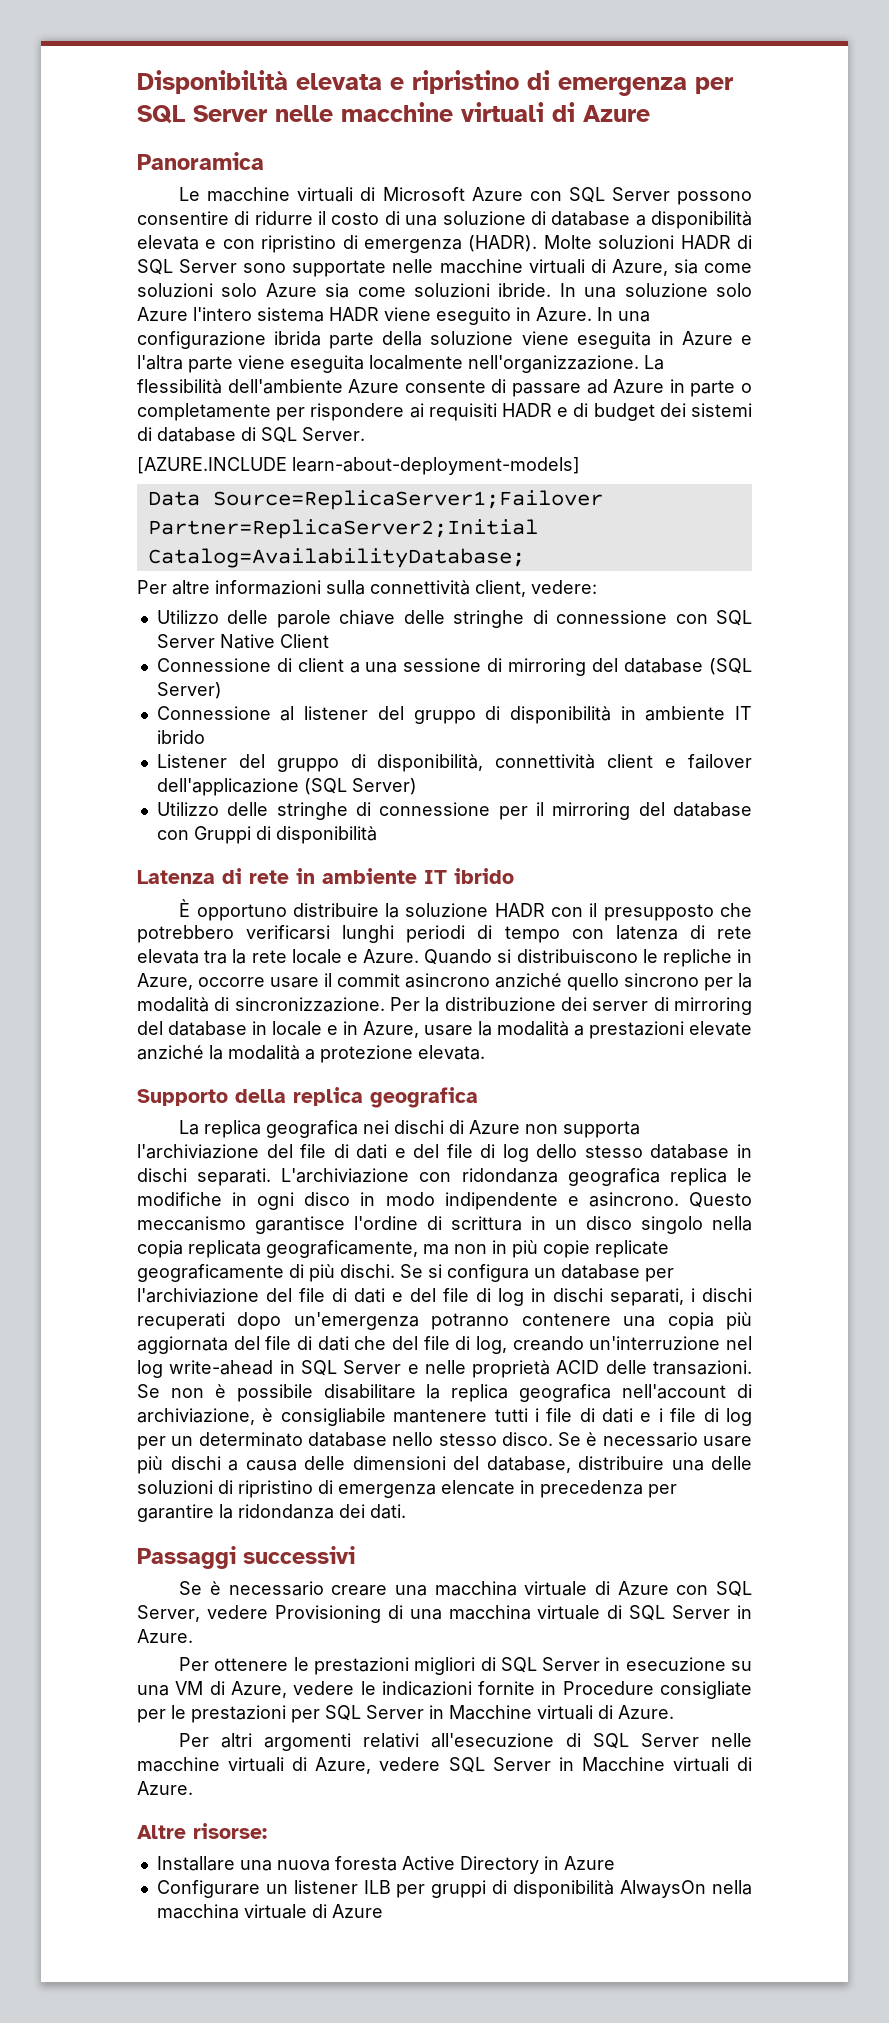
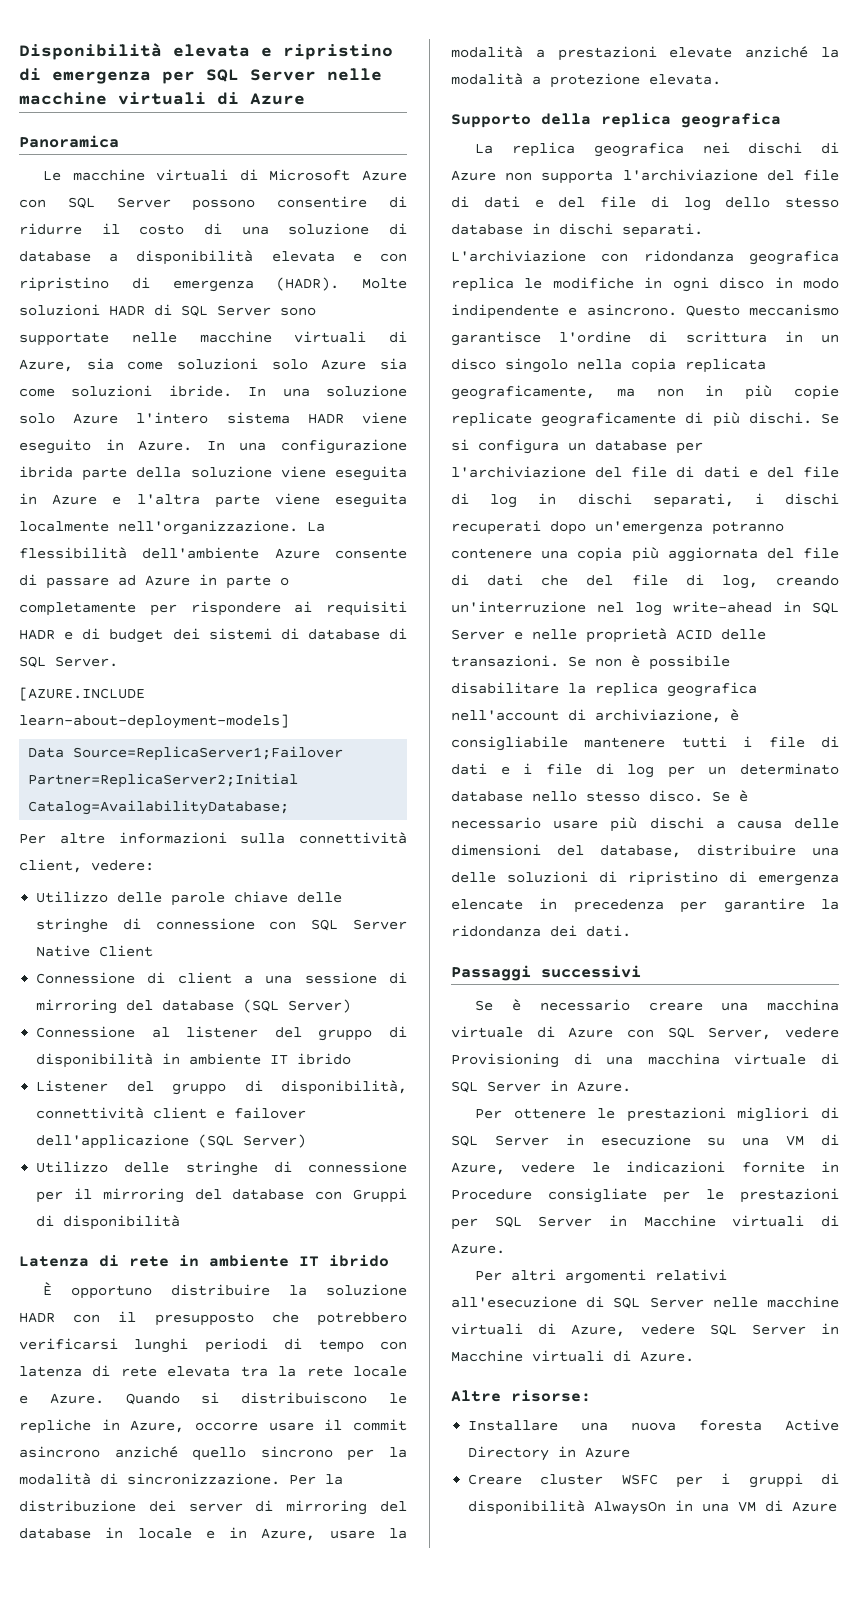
- Configurare un listener ILB per gruppi di disponibilità AlwaysOn nella macchina virtuale di Azure
+ Creare cluster WSFC per i gruppi di disponibilità AlwaysOn in una VM di Azure

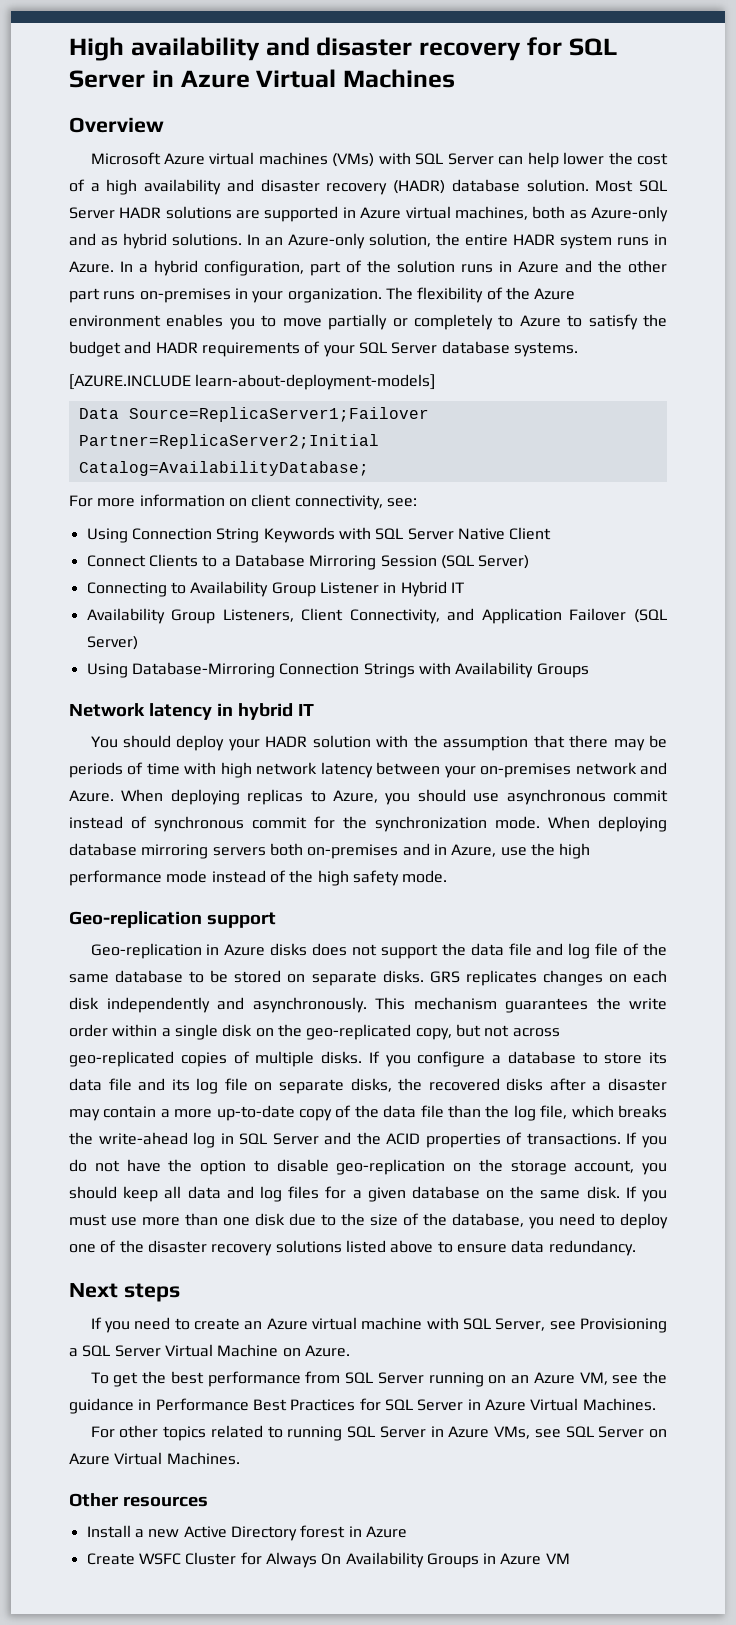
- Disponibilità elevata e ripristino di emergenza per SQL Server nelle macchine virtuali di Azure
- Panoramica
- Le macchine virtuali di Microsoft Azure con SQL Server possono consentire di ridurre il costo di una soluzione di database a disponibilità elevata e con ripristino di emergenza (HADR). Molte soluzioni HADR di SQL Server sono supportate nelle macchine virtuali di Azure, sia come soluzioni solo Azure sia come soluzioni ibride. In una soluzione solo Azure l'intero sistema HADR viene eseguito in Azure. In una configurazione ibrida parte della soluzione viene eseguita in Azure e l'altra parte viene eseguita localmente nell'organizzazione. La flessibilità dell'ambiente Azure consente di passare ad Azure in parte o completamente per rispondere ai requisiti HADR e di budget dei sistemi di database di SQL Server.
+ High availability and disaster recovery for SQL Server in Azure Virtual Machines
+ Overview
+ Microsoft Azure virtual machines (VMs) with SQL Server can help lower the cost of a high availability and disaster recovery (HADR) database solution. Most SQL Server HADR solutions are supported in Azure virtual machines, both as Azure-only and as hybrid solutions. In an Azure-only solution, the entire HADR system runs in Azure. In a hybrid configuration, part of the solution runs in Azure and the other part runs on-premises in your organization. The flexibility of the Azure environment enables you to move partially or completely to Azure to satisfy the budget and HADR requirements of your SQL Server database systems.
- Per altre informazioni sulla connettività client, vedere:
- Utilizzo delle parole chiave delle stringhe di connessione con SQL Server Native Client
- Connessione di client a una sessione di mirroring del database (SQL Server)
- Connessione al listener del gruppo di disponibilità in ambiente IT ibrido
- Listener del gruppo di disponibilità, connettività client e failover dell'applicazione (SQL Server)
- Utilizzo delle stringhe di connessione per il mirroring del database con Gruppi di disponibilità
- Latenza di rete in ambiente IT ibrido
- È opportuno distribuire la soluzione HADR con il presupposto che potrebbero verificarsi lunghi periodi di tempo con latenza di rete elevata tra la rete locale e Azure. Quando si distribuiscono le repliche in Azure, occorre usare il commit asincrono anziché quello sincrono per la modalità di sincronizzazione. Per la distribuzione dei server di mirroring del database in locale e in Azure, usare la modalità a prestazioni elevate anziché la modalità a protezione elevata.
- Supporto della replica geografica
- La replica geografica nei dischi di Azure non supporta l'archiviazione del file di dati e del file di log dello stesso database in dischi separati. L'archiviazione con ridondanza geografica replica le modifiche in ogni disco in modo indipendente e asincrono. Questo meccanismo garantisce l'ordine di scrittura in un disco singolo nella copia replicata geograficamente, ma non in più copie replicate geograficamente di più dischi. Se si configura un database per l'archiviazione del file di dati e del file di log in dischi separati, i dischi recuperati dopo un'emergenza potranno contenere una copia più aggiornata del file di dati che del file di log, creando un'interruzione nel log write-ahead in SQL Server e nelle proprietà ACID delle transazioni. Se non è possibile disabilitare la replica geografica nell'account di archiviazione, è consigliabile mantenere tutti i file di dati e i file di log per un determinato database nello stesso disco. Se è necessario usare più dischi a causa delle dimensioni del database, distribuire una delle soluzioni di ripristino di emergenza elencate in precedenza per garantire la ridondanza dei dati.
- Passaggi successivi
- Se è necessario creare una macchina virtuale di Azure con SQL Server, vedere Provisioning di una macchina virtuale di SQL Server in Azure.
- Per ottenere le prestazioni migliori di SQL Server in esecuzione su una VM di Azure, vedere le indicazioni fornite in Procedure consigliate per le prestazioni per SQL Server in Macchine virtuali di Azure.
- Per altri argomenti relativi all'esecuzione di SQL Server nelle macchine virtuali di Azure, vedere SQL Server in Macchine virtuali di Azure.
- Altre risorse:
- Installare una nuova foresta Active Directory in Azure
+ For more information on client connectivity, see:
+ Using Connection String Keywords with SQL Server Native Client
+ Connect Clients to a Database Mirroring Session (SQL Server)
+ Connecting to Availability Group Listener in Hybrid IT
+ Availability Group Listeners, Client Connectivity, and Application Failover (SQL Server)
+ Using Database-Mirroring Connection Strings with Availability Groups
+ Network latency in hybrid IT
+ You should deploy your HADR solution with the assumption that there may be periods of time with high network latency between your on-premises network and Azure. When deploying replicas to Azure, you should use asynchronous commit instead of synchronous commit for the synchronization mode. When deploying database mirroring servers both on-premises and in Azure, use the high performance mode instead of the high safety mode.
+ Geo-replication support
+ Geo-replication in Azure disks does not support the data file and log file of the same database to be stored on separate disks. GRS replicates changes on each disk independently and asynchronously. This mechanism guarantees the write order within a single disk on the geo-replicated copy, but not across geo-replicated copies of multiple disks. If you configure a database to store its data file and its log file on separate disks, the recovered disks after a disaster may contain a more up-to-date copy of the data file than the log file, which breaks the write-ahead log in SQL Server and the ACID properties of transactions. If you do not have the option to disable geo-replication on the storage account, you should keep all data and log files for a given database on the same disk. If you must use more than one disk due to the size of the database, you need to deploy one of the disaster recovery solutions listed above to ensure data redundancy.
+ Next steps
+ If you need to create an Azure virtual machine with SQL Server, see Provisioning a SQL Server Virtual Machine on Azure.
+ To get the best performance from SQL Server running on an Azure VM, see the guidance in Performance Best Practices for SQL Server in Azure Virtual Machines.
+ For other topics related to running SQL Server in Azure VMs, see SQL Server on Azure Virtual Machines.
+ Other resources
+ Install a new Active Directory forest in Azure
- Creare cluster WSFC per i gruppi di disponibilità AlwaysOn in una VM di Azure
+ Create WSFC Cluster for Always On Availability Groups in Azure VM

